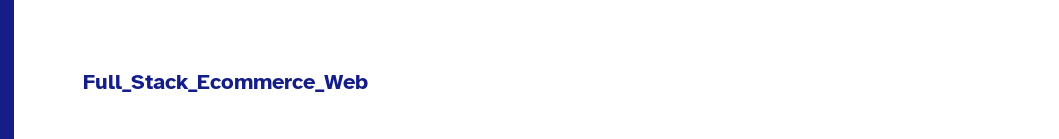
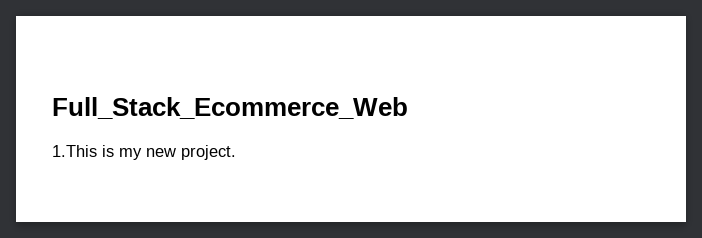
+ 1.This is my new project.

